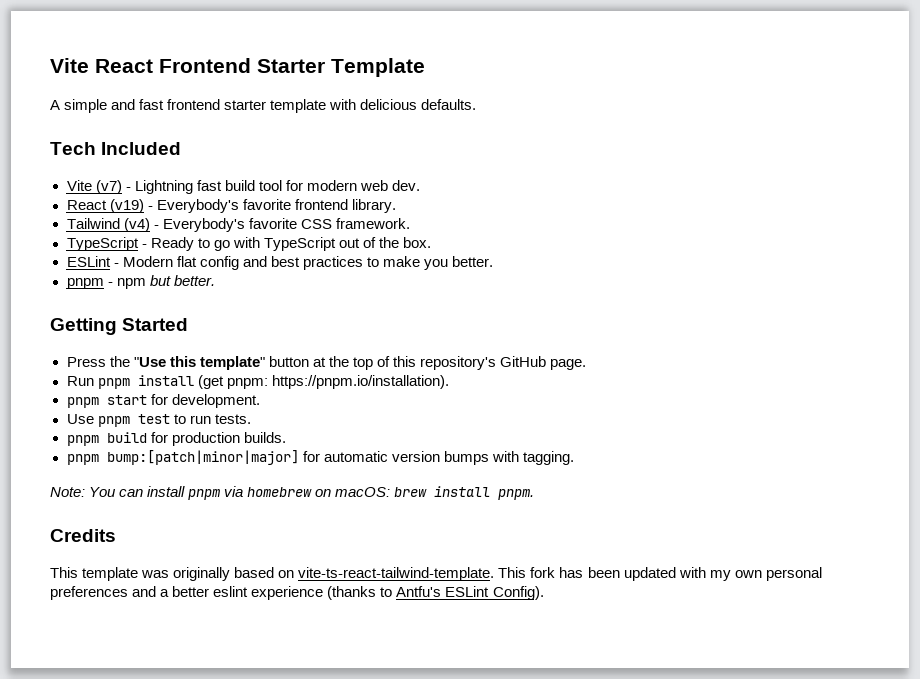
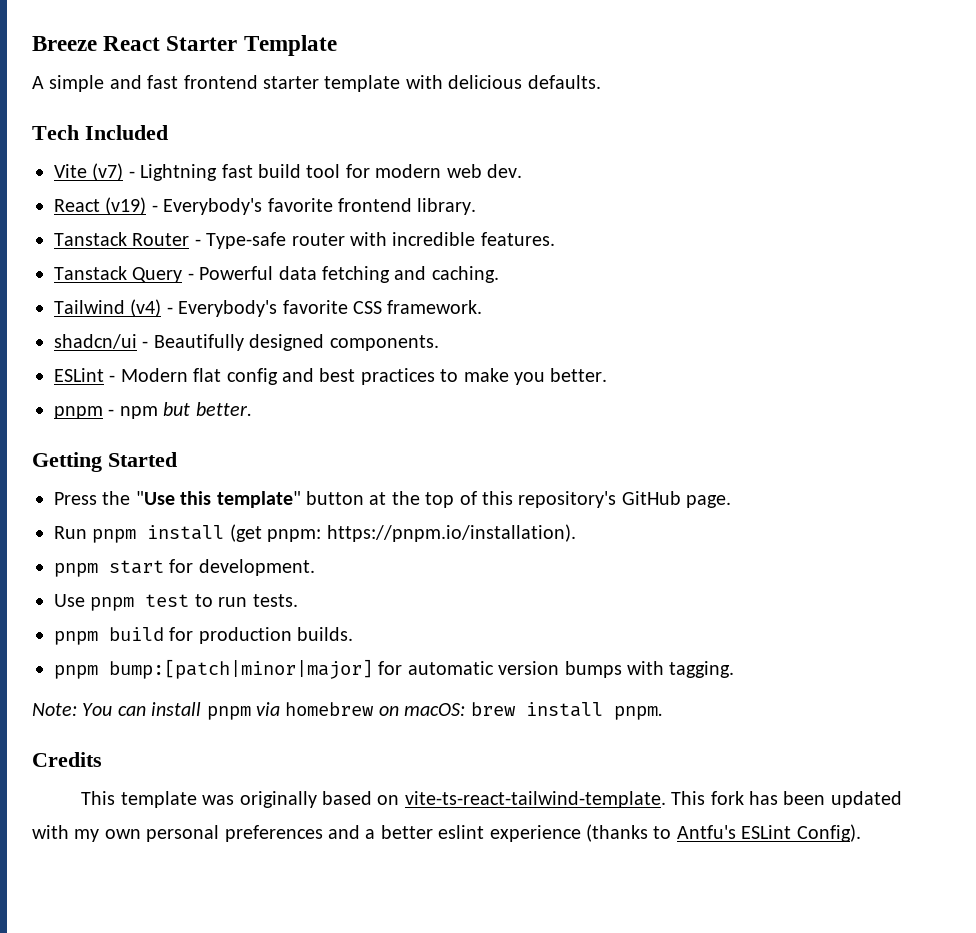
- Vite React Frontend Starter Template
+ Breeze React Starter Template
+ Tanstack Router - Type-safe router with incredible features.
+ Tanstack Query - Powerful data fetching and caching.
- TypeScript - Ready to go with TypeScript out of the box.
+ shadcn/ui - Beautifully designed components.

